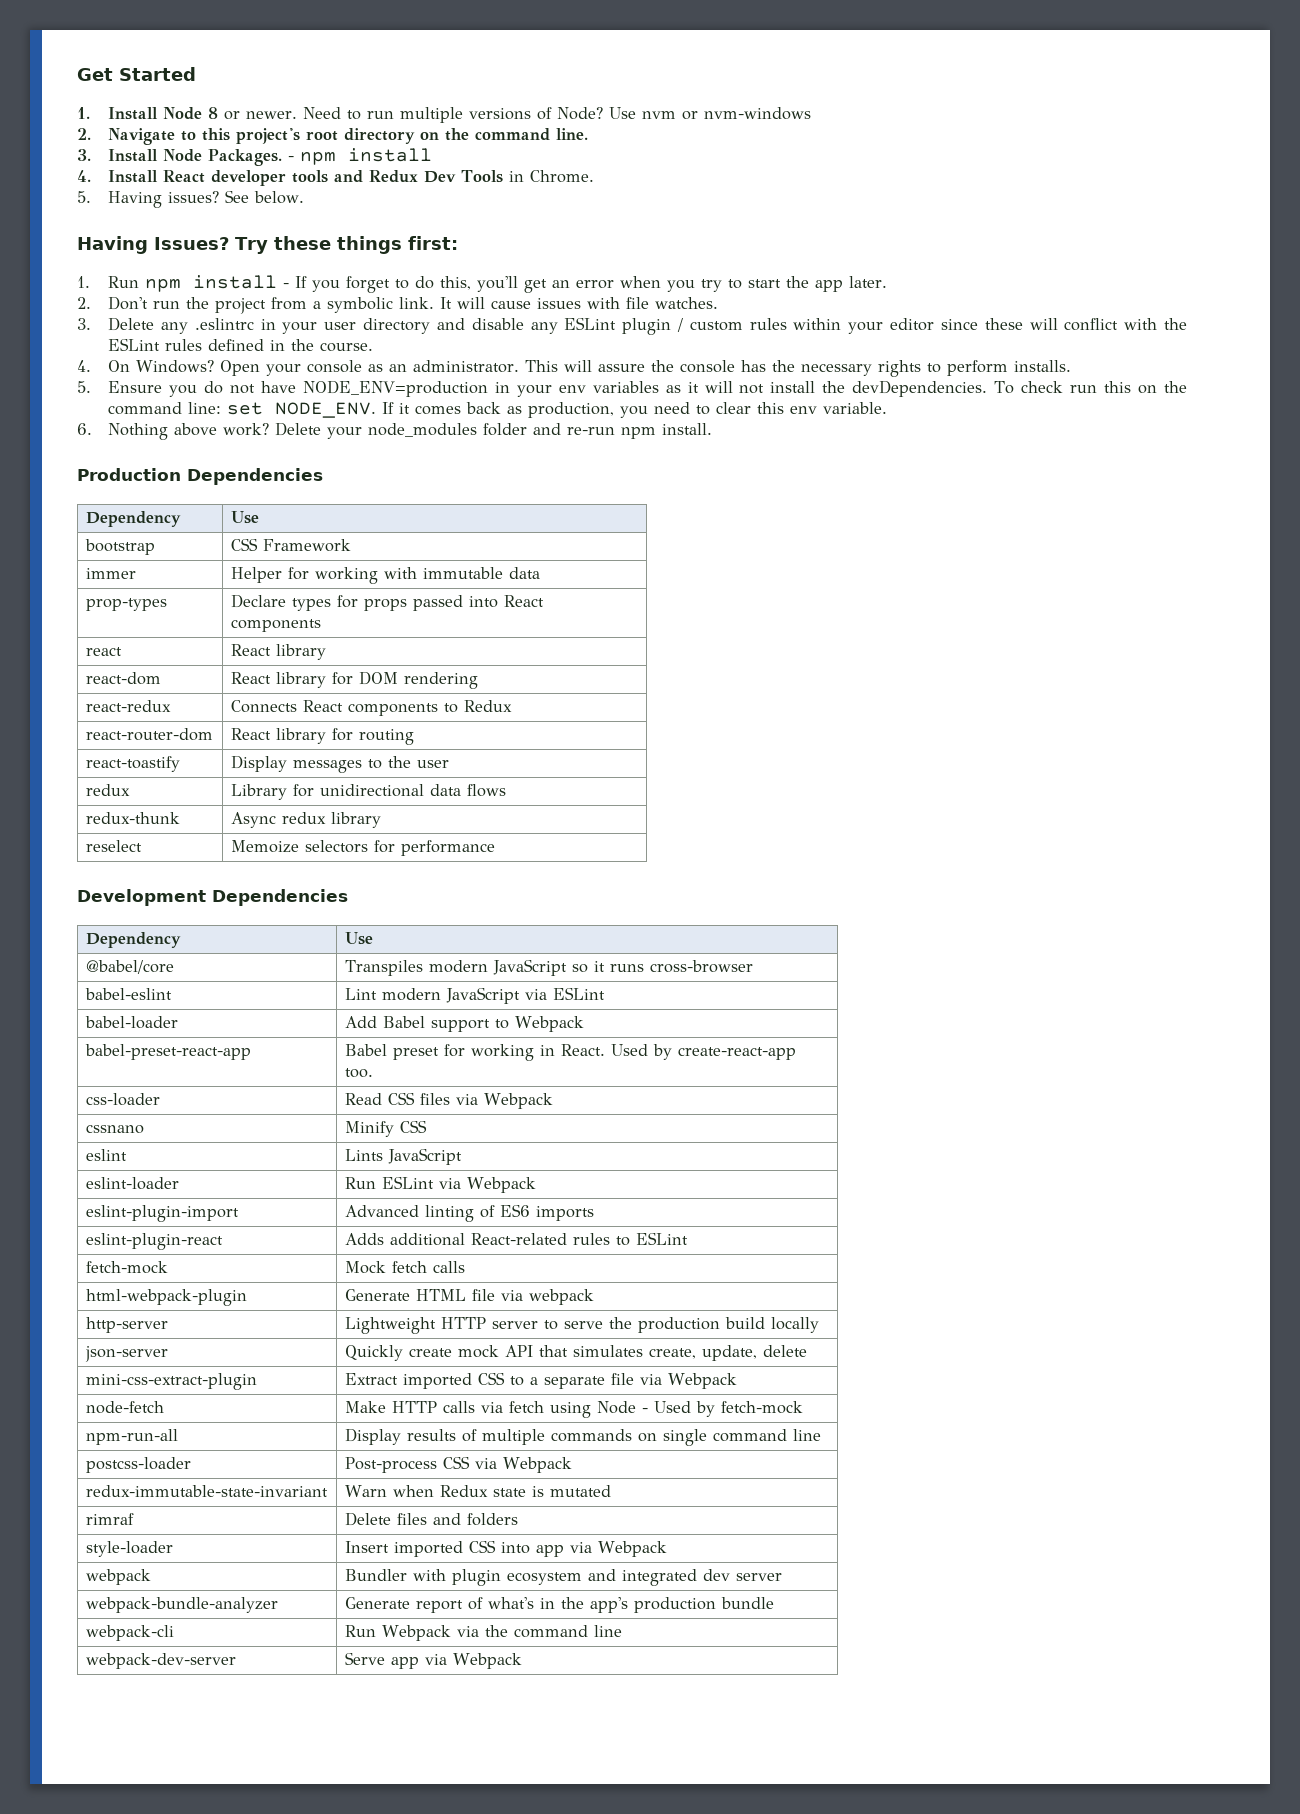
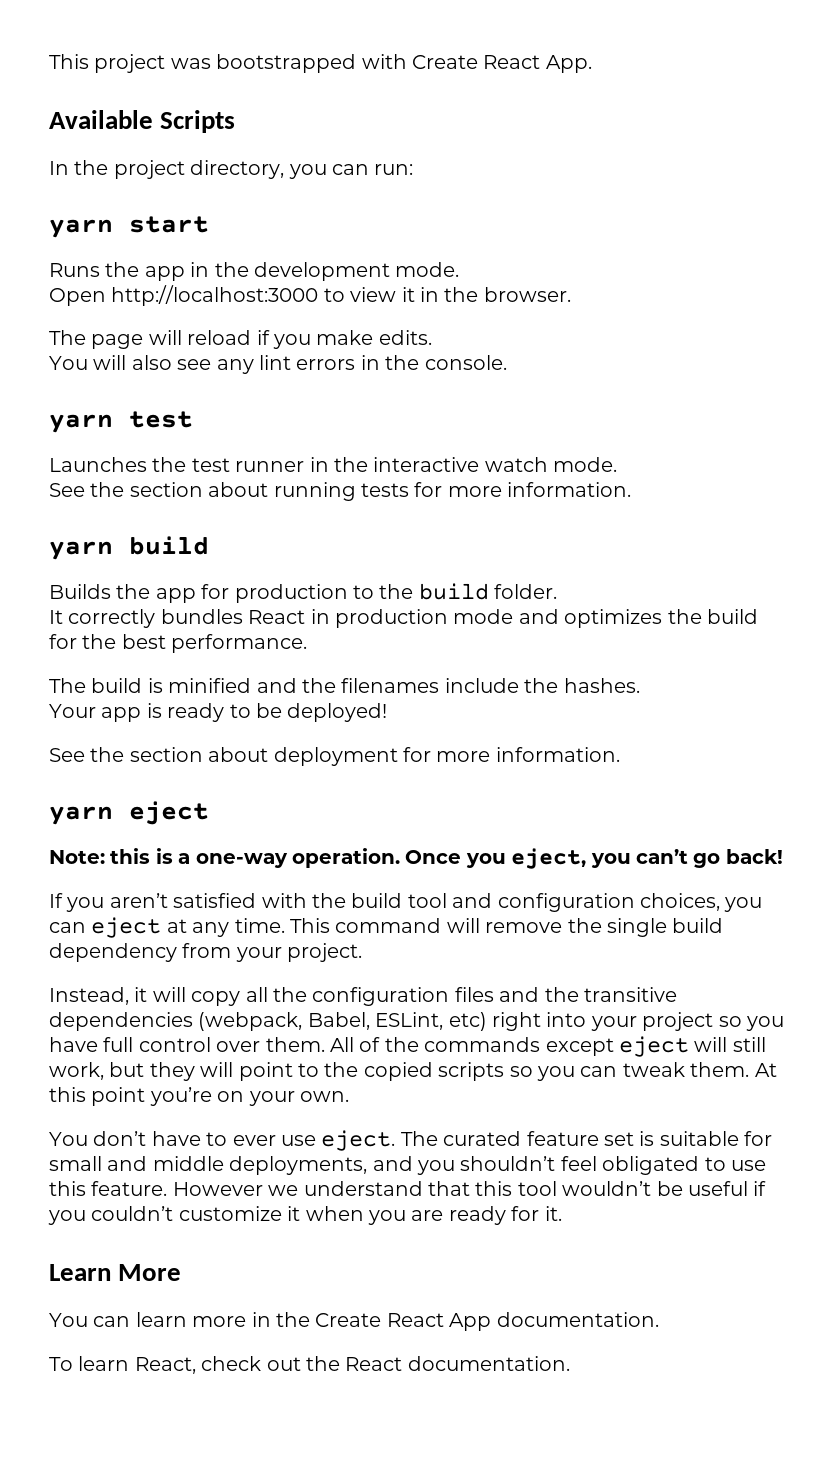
- Get Started
- 1. Install Node 8 or newer. Need to run multiple versions of Node? Use nvm or nvm-windows
- 2. Navigate to this project's root directory on the command line.
- 3. Install Node Packages. - npm install
- 4. Install React developer tools and Redux Dev Tools in Chrome.
- 5. Having issues? See below.
- Having Issues? Try these things first:
- 1. Run npm install - If you forget to do this, you'll get an error when you try to start the app later.
- 2. Don't run the project from a symbolic link. It will cause issues with file watches.
- 3. Delete any .eslintrc in your user directory and disable any ESLint plugin / custom rules within your editor since these will conflict with the ESLint rules defined in the course.
- 4. On Windows? Open your console as an administrator. This will assure the console has the necessary rights to perform installs.
- 5. Ensure you do not have NODE_ENV=production in your env variables as it will not install the devDependencies. To check run this on the command line: set NODE_ENV. If it comes back as production, you need to clear this env variable.
- 6. Nothing above work? Delete your node_modules folder and re-run npm install.
- Production Dependencies
- Dependency | Use
- bootstrap | CSS Framework
- immer | Helper for working with immutable data
- prop-types | Declare types for props passed into React components
- react | React library
- react-dom | React library for DOM rendering
- react-redux | Connects React components to Redux
- react-router-dom | React library for routing
- react-toastify | Display messages to the user
- redux | Library for unidirectional data flows
- redux-thunk | Async redux library
- reselect | Memoize selectors for performance
- Development Dependencies
- Dependency | Use
- @babel/core | Transpiles modern JavaScript so it runs cross-browser
- babel-eslint | Lint modern JavaScript via ESLint
- babel-loader | Add Babel support to Webpack
- babel-preset-react-app | Babel preset for working in React. Used by create-react-app too.
- css-loader | Read CSS files via Webpack
- cssnano | Minify CSS
- eslint | Lints JavaScript
- eslint-loader | Run ESLint via Webpack
- eslint-plugin-import | Advanced linting of ES6 imports
- eslint-plugin-react | Adds additional React-related rules to ESLint
- fetch-mock | Mock fetch calls
- html-webpack-plugin | Generate HTML file via webpack
- http-server | Lightweight HTTP server to serve the production build locally
- json-server | Quickly create mock API that simulates create, update, delete
- mini-css-extract-plugin | Extract imported CSS to a separate file via Webpack
- node-fetch | Make HTTP calls via fetch using Node - Used by fetch-mock
- npm-run-all | Display results of multiple commands on single command line
- postcss-loader | Post-process CSS via Webpack
- redux-immutable-state-invariant | Warn when Redux state is mutated
- rimraf | Delete files and folders
- style-loader | Insert imported CSS into app via Webpack
- webpack | Bundler with plugin ecosystem and integrated dev server
- webpack-bundle-analyzer | Generate report of what's in the app's production bundle
- webpack-cli | Run Webpack via the command line
- webpack-dev-server | Serve app via Webpack
+ This project was bootstrapped with Create React App.
+ Available Scripts
+ In the project directory, you can run:
+ yarn start
+ Runs the app in the development mode.
+ Open http://localhost:3000 to view it in the browser.
+ The page will reload if you make edits.
+ You will also see any lint errors in the console.
+ yarn test
+ Launches the test runner in the interactive watch mode.
+ See the section about running tests for more information.
+ yarn build
+ Builds the app for production to the build folder.
+ It correctly bundles React in production mode and optimizes the build for the best performance.
+ The build is minified and the filenames include the hashes.
+ Your app is ready to be deployed!
+ See the section about deployment for more information.
+ yarn eject
+ Note: this is a one-way operation. Once you eject, you can’t go back!
+ If you aren’t satisfied with the build tool and configuration choices, you can eject at any time. This command will remove the single build dependency from your project.
+ Instead, it will copy all the configuration files and the transitive dependencies (webpack, Babel, ESLint, etc) right into your project so you have full control over them. All of the commands except eject will still work, but they will point to the copied scripts so you can tweak them. At this point you’re on your own.
+ You don’t have to ever use eject. The curated feature set is suitable for small and middle deployments, and you shouldn’t feel obligated to use this feature. However we understand that this tool wouldn’t be useful if you couldn’t customize it when you are ready for it.
+ Learn More
+ You can learn more in the Create React App documentation.
+ To learn React, check out the React documentation.

